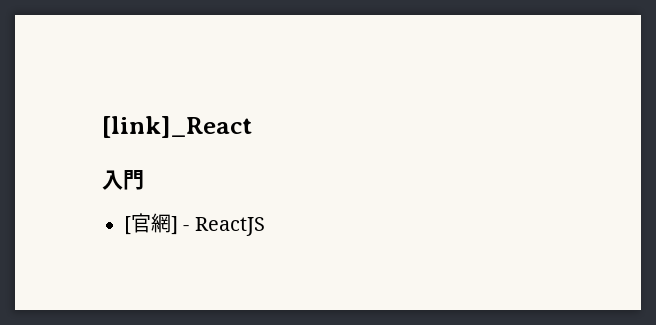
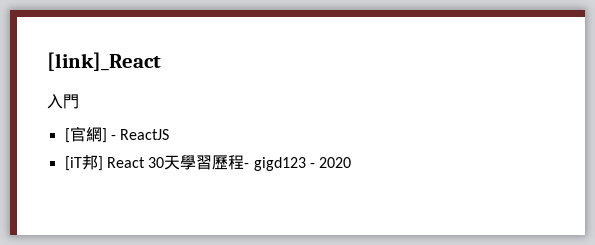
+ [iT邦] React 30天學習歷程- gigd123 - 2020

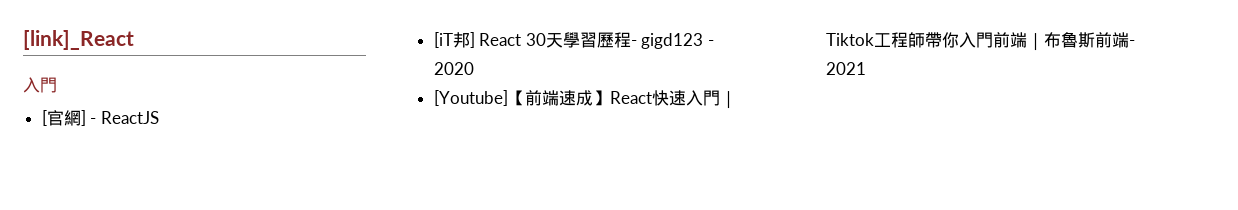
+ [Youtube]【前端速成】React快速入門｜Tiktok工程師帶你入門前端｜布魯斯前端- 2021

